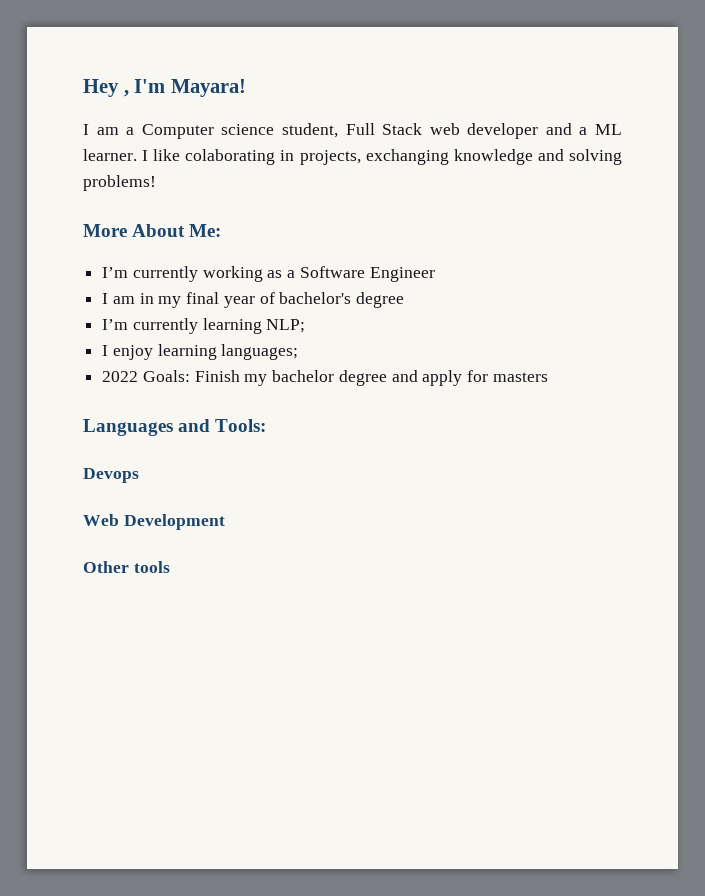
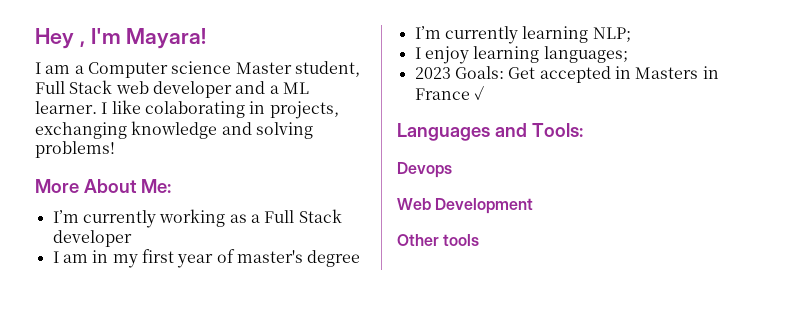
- I am a Computer science student, Full Stack web developer and a ML learner.
+ I am a Computer science Master student, Full Stack web developer and a ML learner.
- I’m currently working as a Software Engineer
+ I’m currently working as a Full Stack developer
- I am in my final year of bachelor's degree
+ I am in my first year of master's degree
- 2022 Goals: Finish my bachelor degree and apply for masters
+ 2023 Goals: Get accepted in Masters in France ✓

